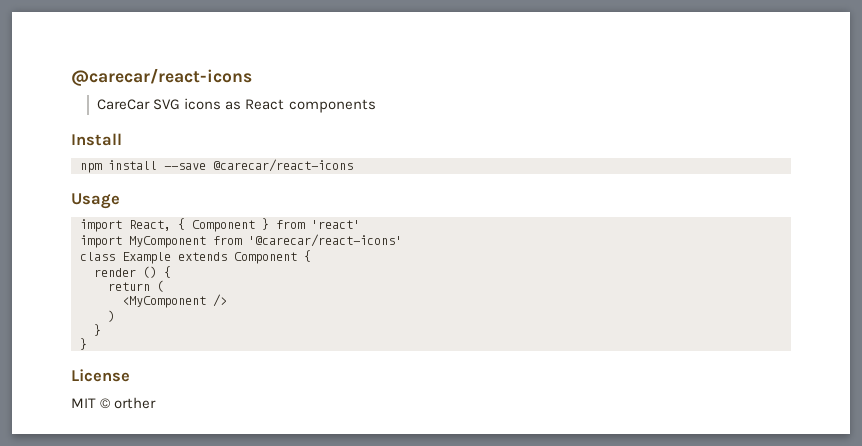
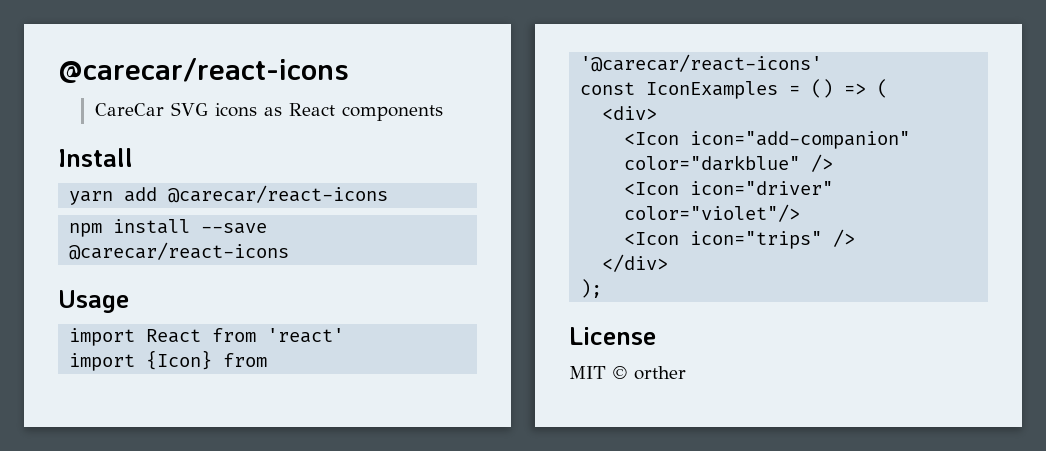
+ yarn add @carecar/react-icons
- import React, { Component } from 'react'
+ import React from 'react'
- import MyComponent from '@carecar/react-icons'
+ import {Icon} from '@carecar/react-icons'
- class Example extends Component {
- render () {
- return (
- <MyComponent />
- )
- }
- }
+ const IconExamples = () => (
+ <div>
+ <Icon icon="add-companion" color="darkblue" />
+ <Icon icon="driver" color="violet"/>
+ <Icon icon="trips" />
+ </div>
+ );

